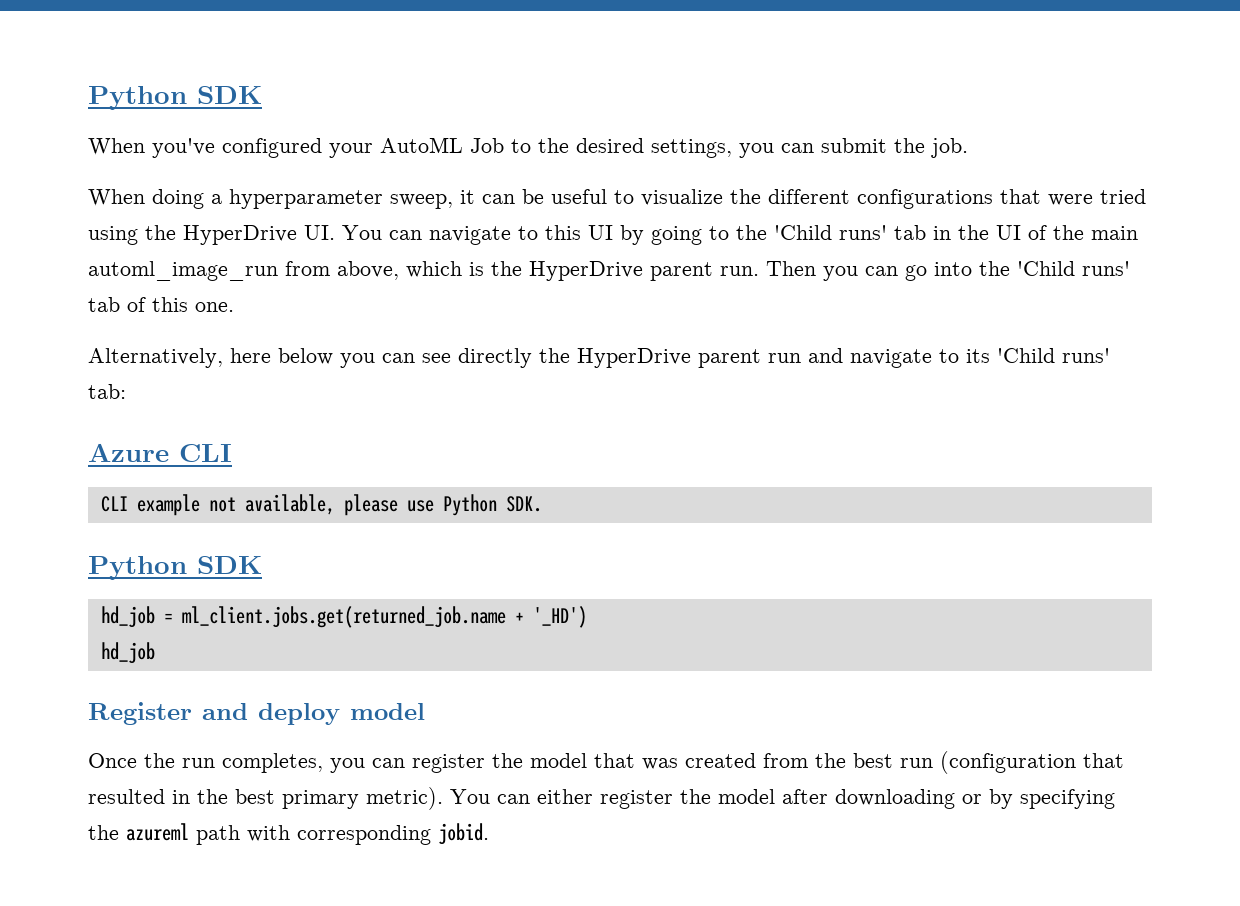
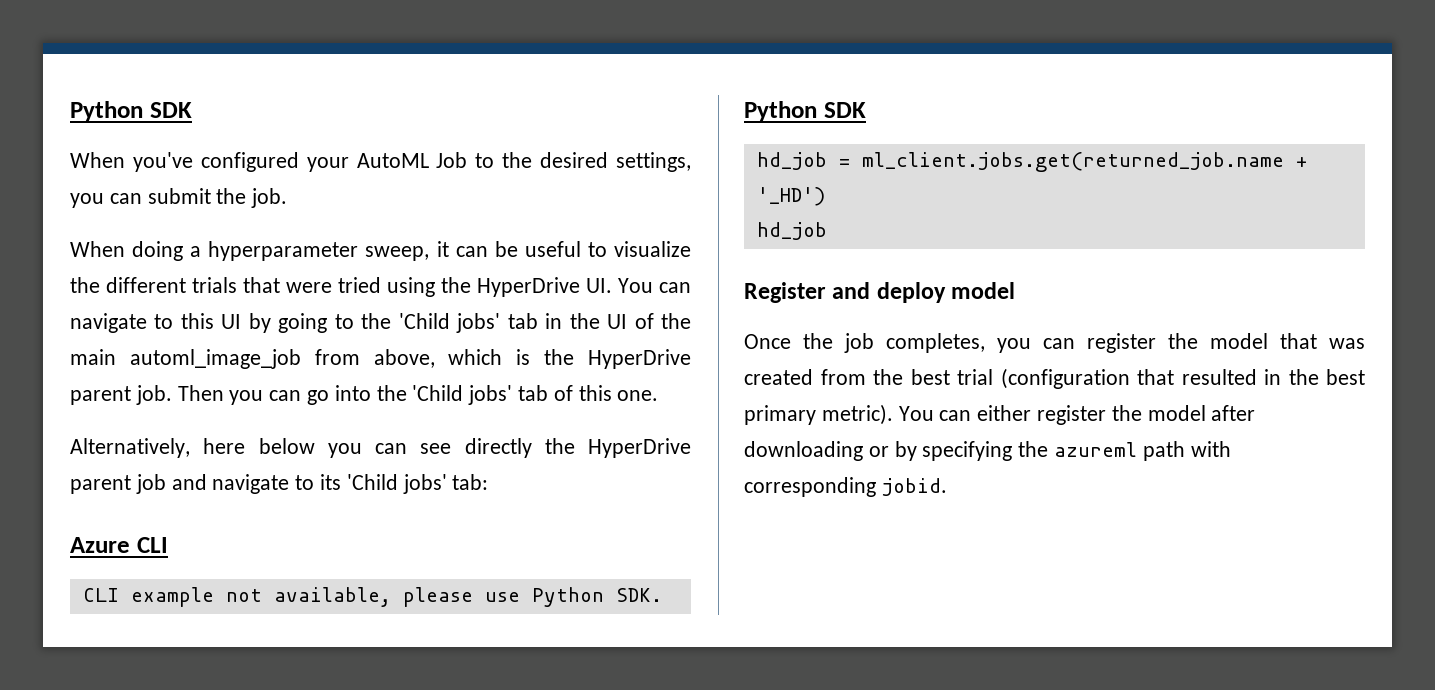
- When doing a hyperparameter sweep, it can be useful to visualize the different configurations that were tried using the HyperDrive UI. You can navigate to this UI by going to the 'Child runs' tab in the UI of the main automl_image_run from above, which is the HyperDrive parent run.
+ When doing a hyperparameter sweep, it can be useful to visualize the different trials that were tried using the HyperDrive UI. You can navigate to this UI by going to the 'Child jobs' tab in the UI of the main automl_image_job from above, which is the HyperDrive parent job.
- Then you can go into the 'Child runs' tab of this one.
+ Then you can go into the 'Child jobs' tab of this one.
- Alternatively, here below you can see directly the HyperDrive parent run and navigate to its 'Child runs' tab:
+ Alternatively, here below you can see directly the HyperDrive parent job and navigate to its 'Child jobs' tab:
- Once the run completes, you can register the model that was created from the best run (configuration that resulted in the best primary metric).
+ Once the job completes, you can register the model that was created from the best trial (configuration that resulted in the best primary metric).

